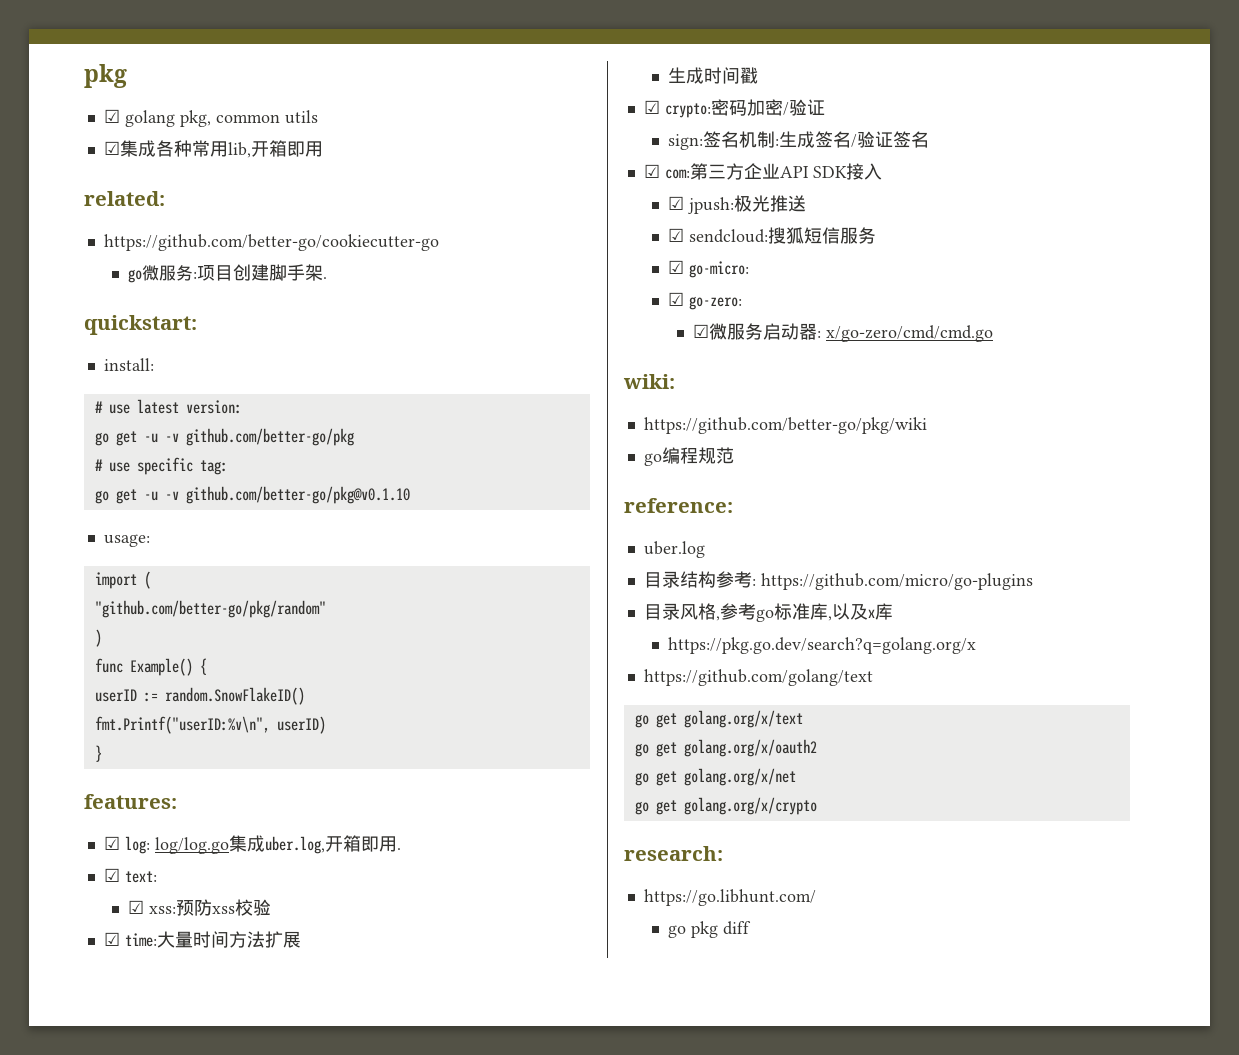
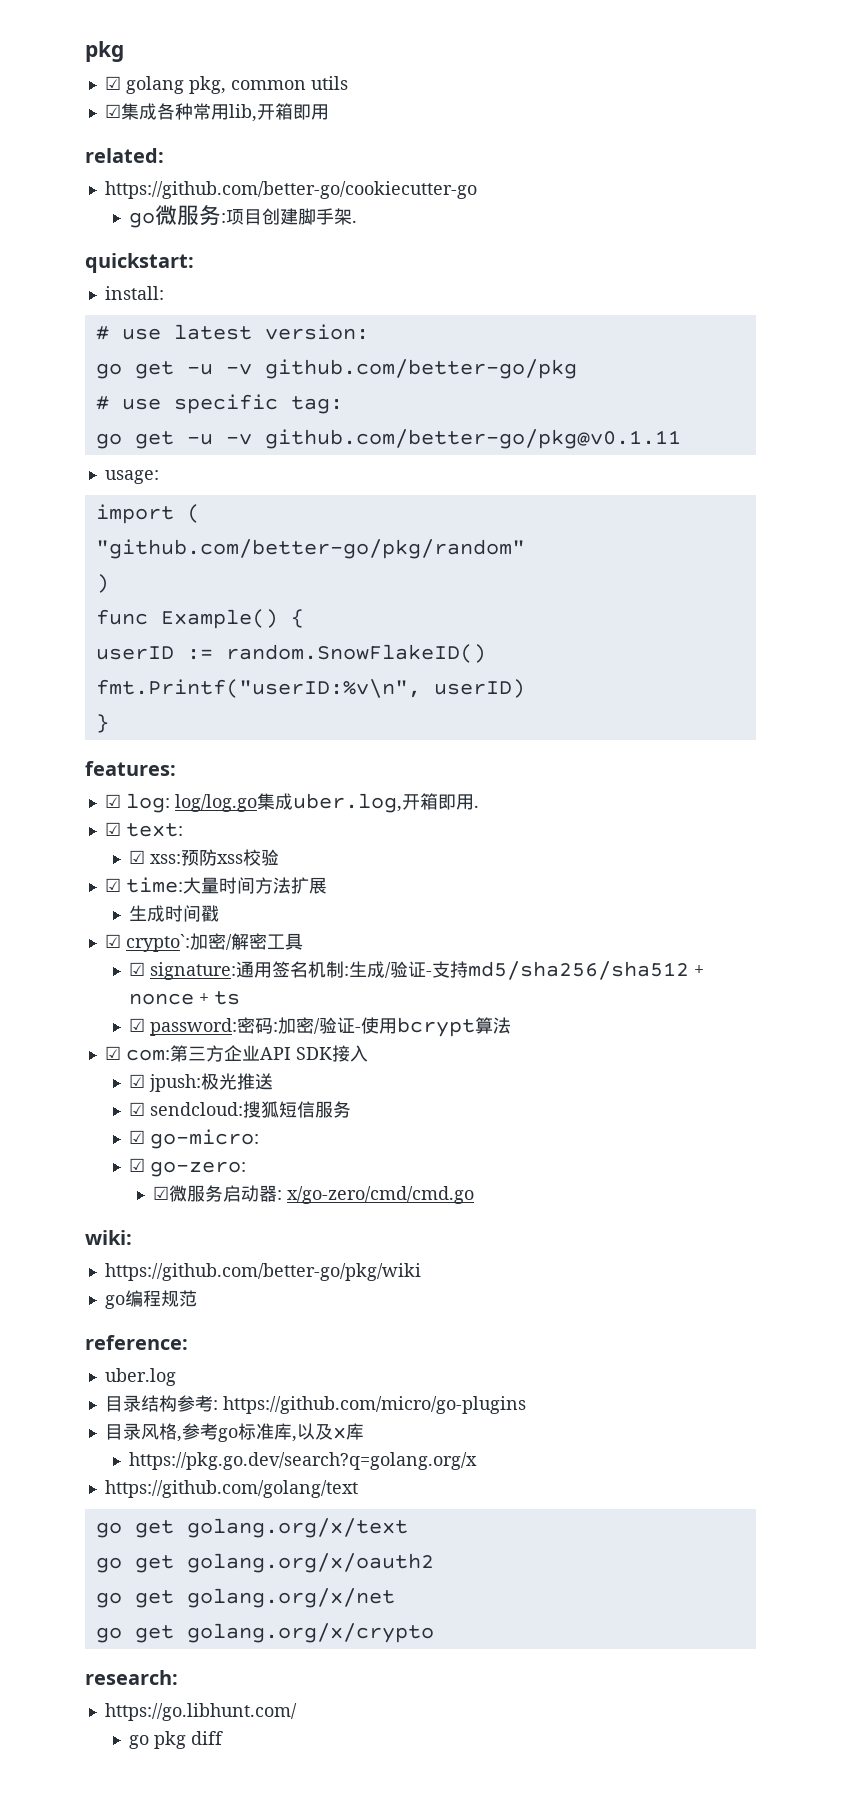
- go get -u -v github.com/better-go/pkg@v0.1.10
+ go get -u -v github.com/better-go/pkg@v0.1.11
- ☑ crypto:密码加密/验证
- sign:签名机制:生成签名/验证签名
+ ☑ crypto`:加密/解密工具
+ ☑ signature:通用签名机制:生成/验证-支持md5/sha256/sha512 + nonce + ts
+ ☑ password:密码:加密/验证-使用bcrypt算法

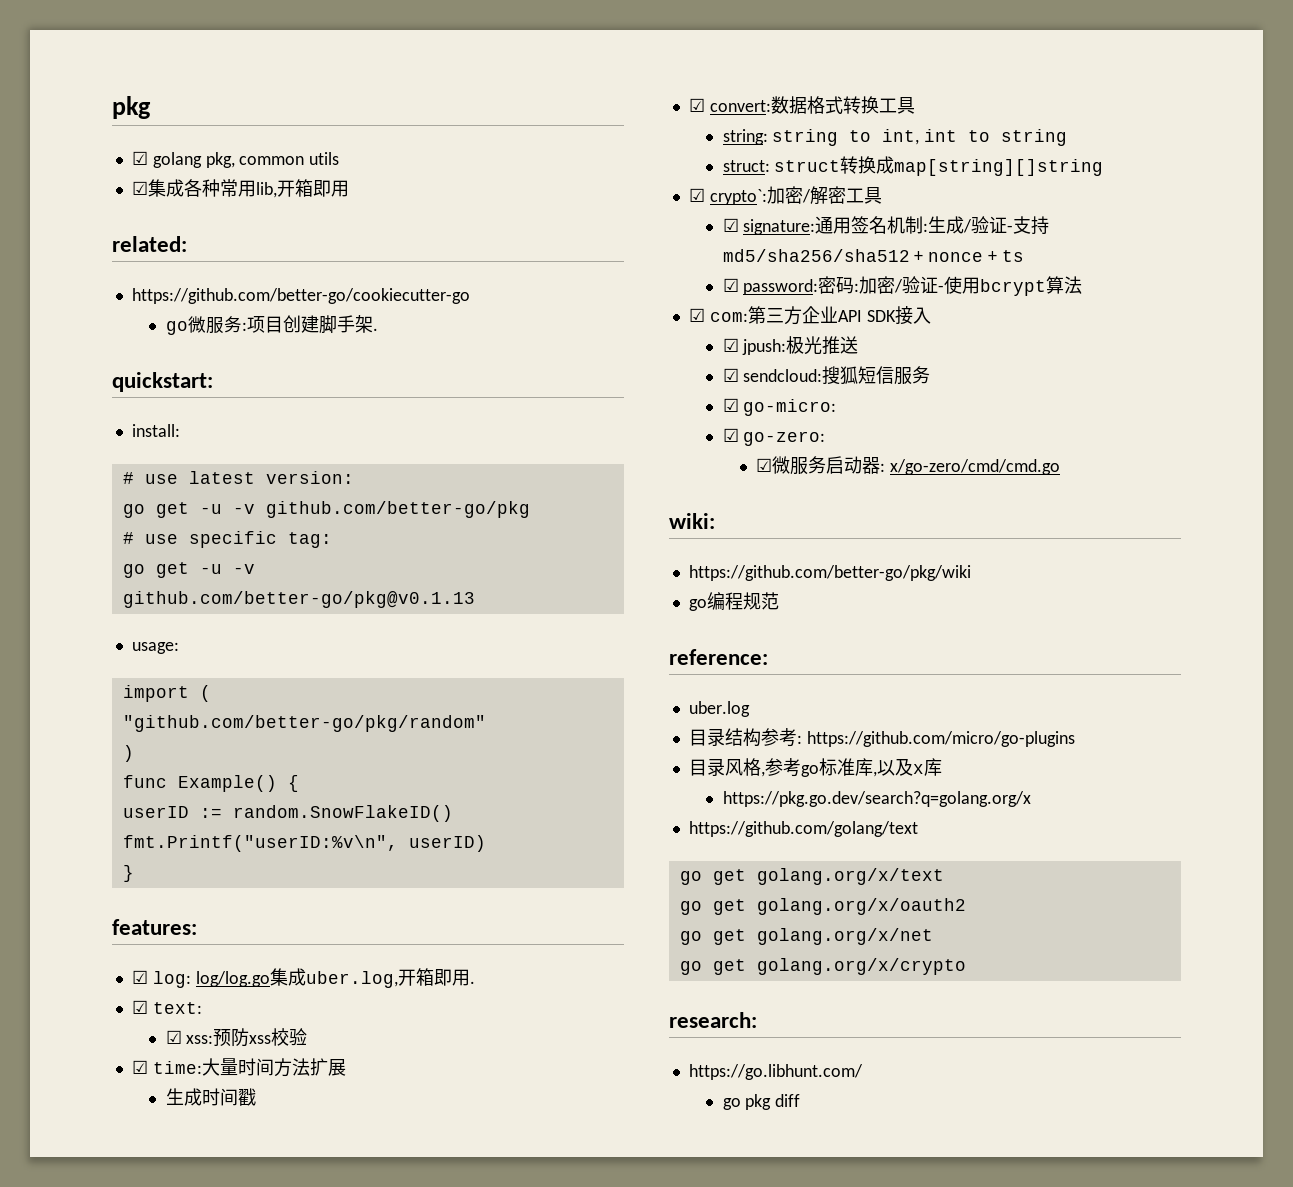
- go get -u -v github.com/better-go/pkg@v0.1.11
+ go get -u -v github.com/better-go/pkg@v0.1.13
+ ☑ convert:数据格式转换工具
+ string: string to int, int to string
+ struct: struct转换成map[string][]string

